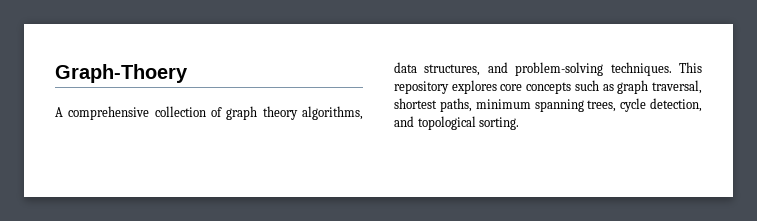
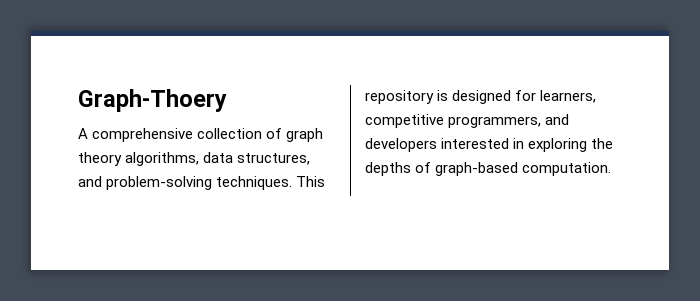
- This repository explores core concepts such as graph traversal, shortest paths, minimum spanning trees, cycle detection, and topological sorting.
+ This repository is designed for learners, competitive programmers, and developers interested in exploring the depths of graph-based computation.

